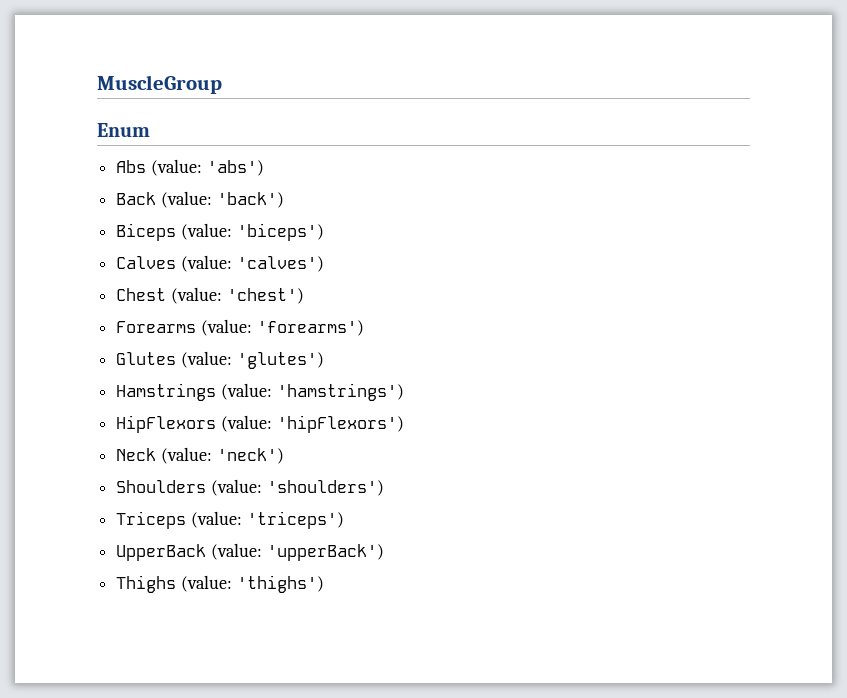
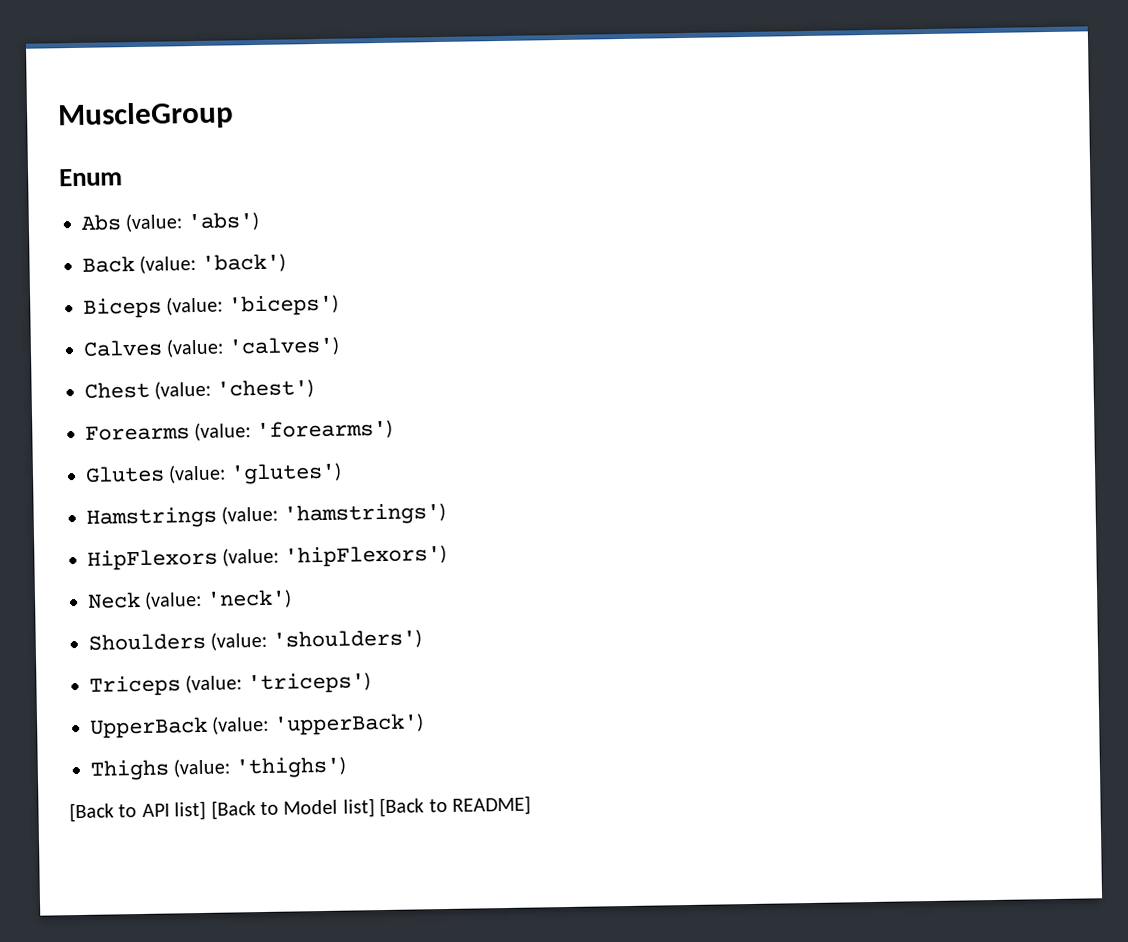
+ [Back to API list] [Back to Model list] [Back to README]

